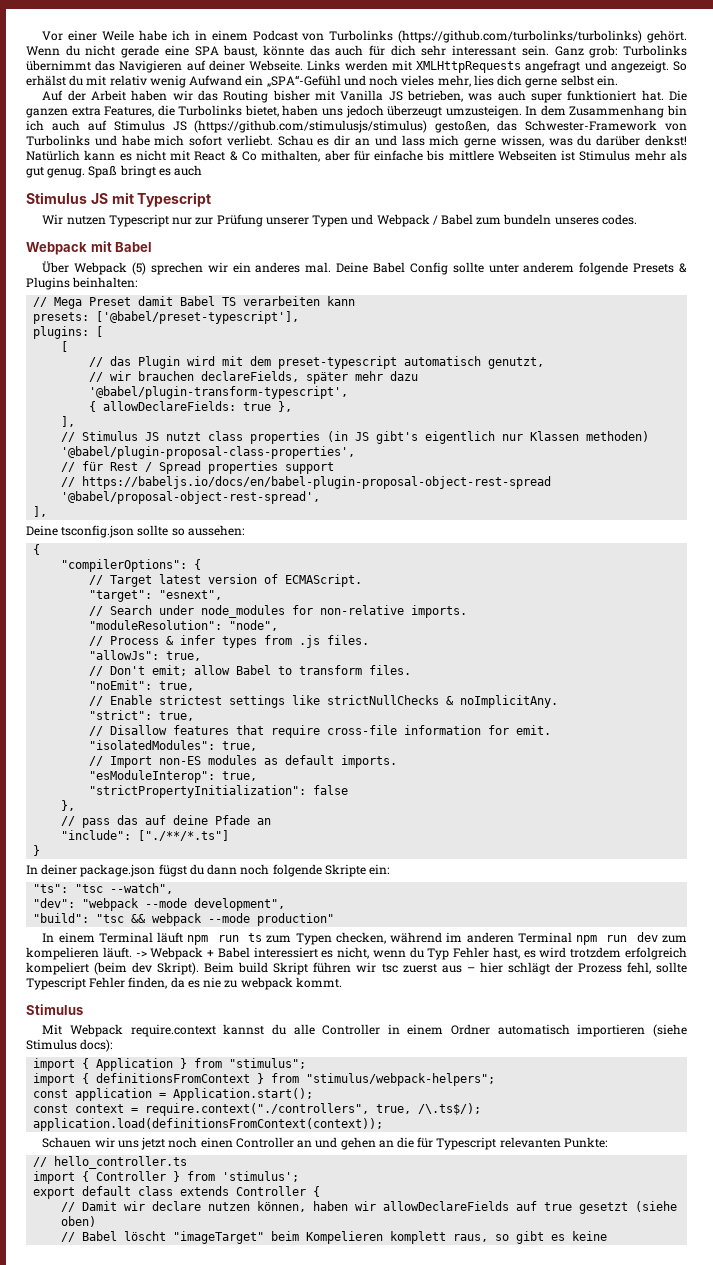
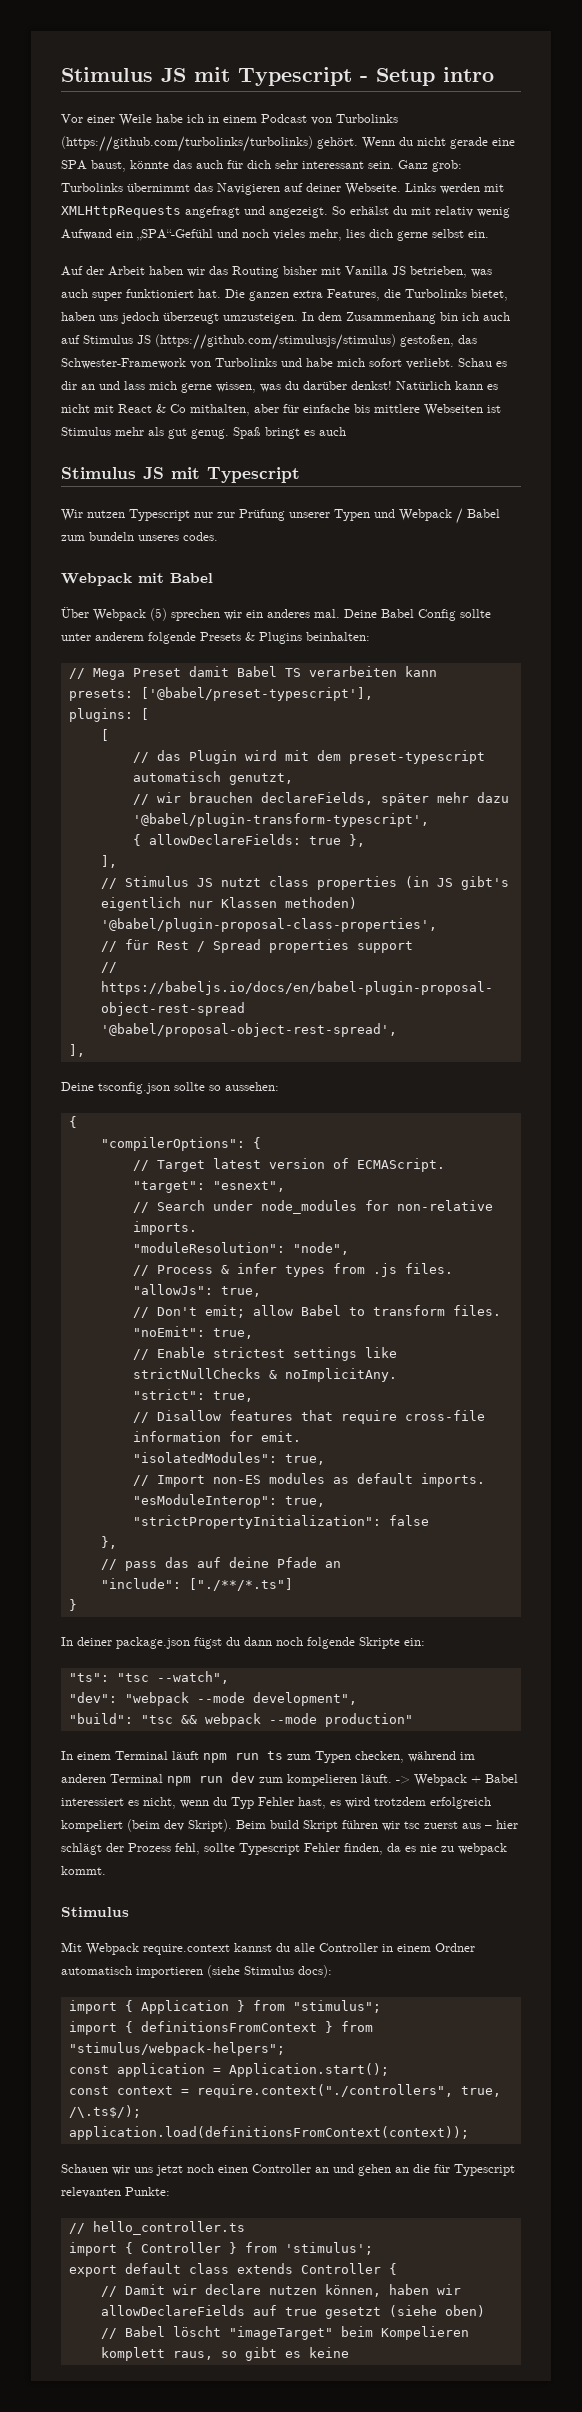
+ Stimulus JS mit Typescript - Setup intro

